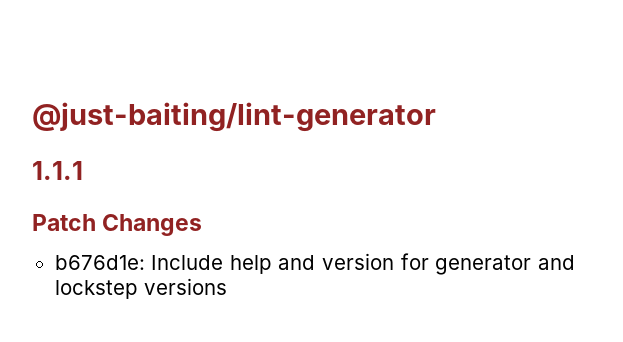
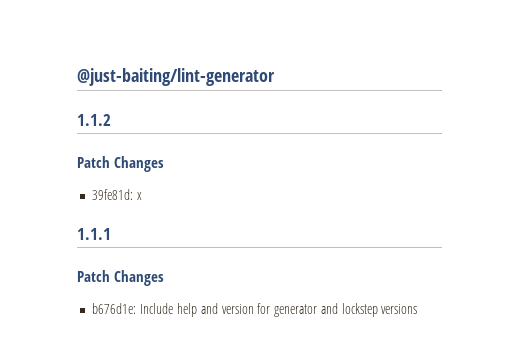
+ 1.1.2
+ Patch Changes
+ 39fe81d: x

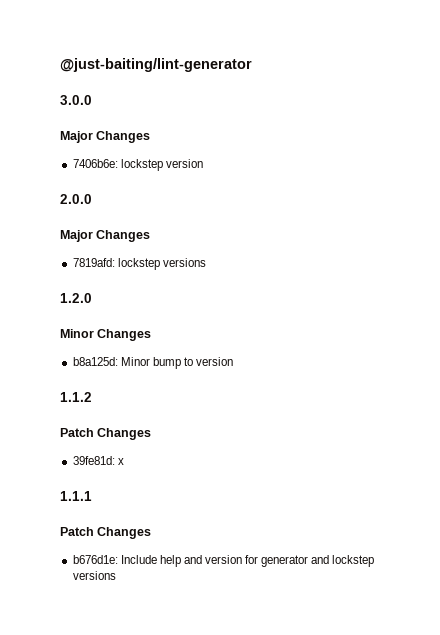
+ 3.0.0
+ Major Changes
+ 7406b6e: lockstep version
+ 2.0.0
+ Major Changes
+ 7819afd: lockstep versions
+ 1.2.0
+ Minor Changes
+ b8a125d: Minor bump to version

